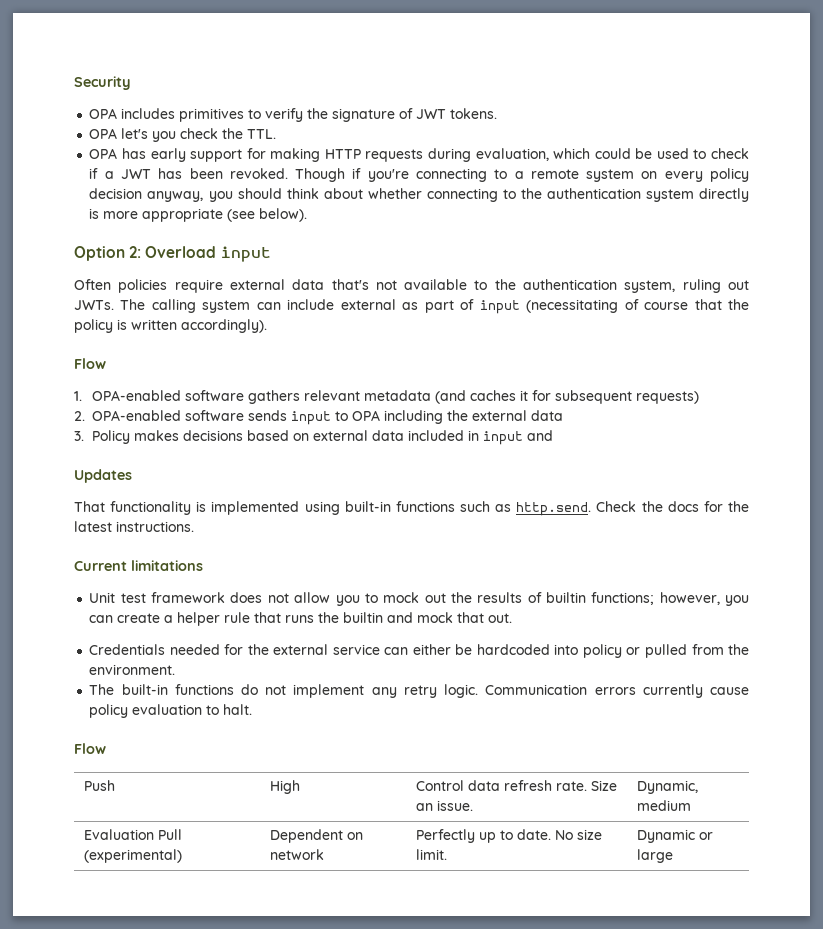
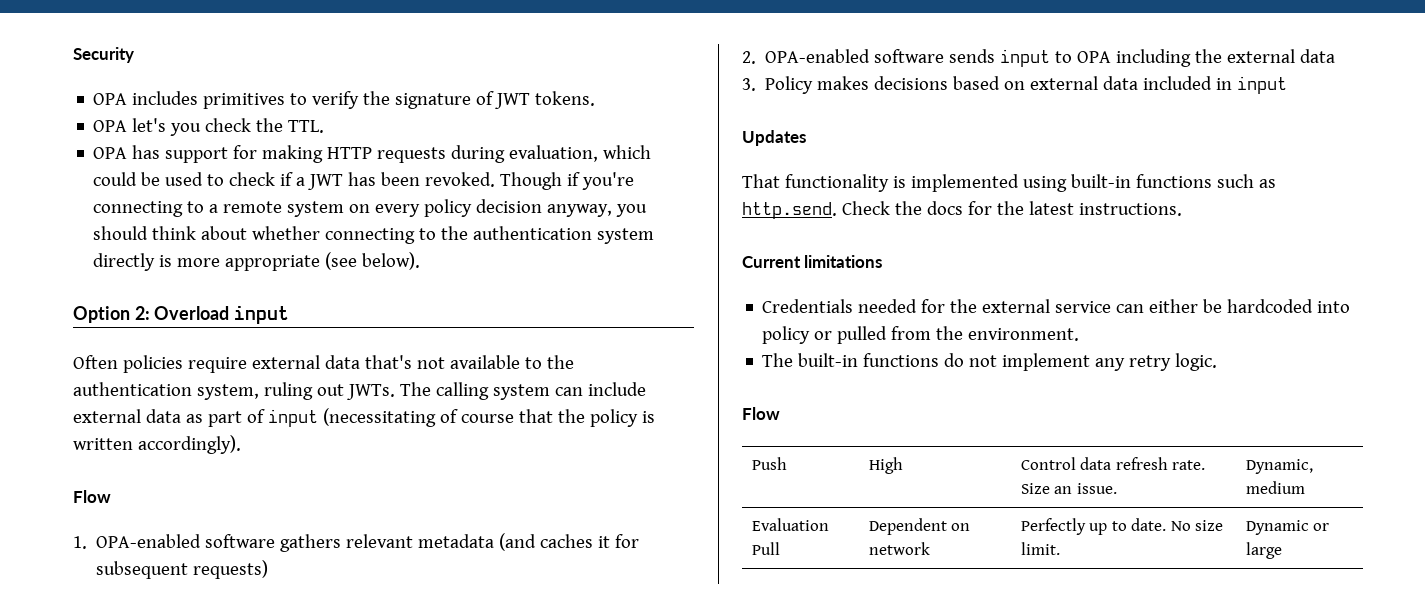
- OPA has early support for making HTTP requests during evaluation, which could be used to check if a JWT has been revoked.
+ OPA has support for making HTTP requests during evaluation, which could be used to check if a JWT has been revoked.
- The calling system can include external as part of input (necessitating of course that the policy is written accordingly).
+ The calling system can include external data as part of input (necessitating of course that the policy is written accordingly).
- 3. Policy makes decisions based on external data included in input and
+ 3. Policy makes decisions based on external data included in input
- Unit test framework does not allow you to mock out the results of builtin functions; however, you can create a helper rule that runs the builtin and mock that out.
- Communication errors currently cause policy evaluation to halt.
- Evaluation Pull (experimental) | Dependent on network | Perfectly up to date. No size limit. | Dynamic or large
+ Evaluation Pull | Dependent on network | Perfectly up to date. No size limit. | Dynamic or large

